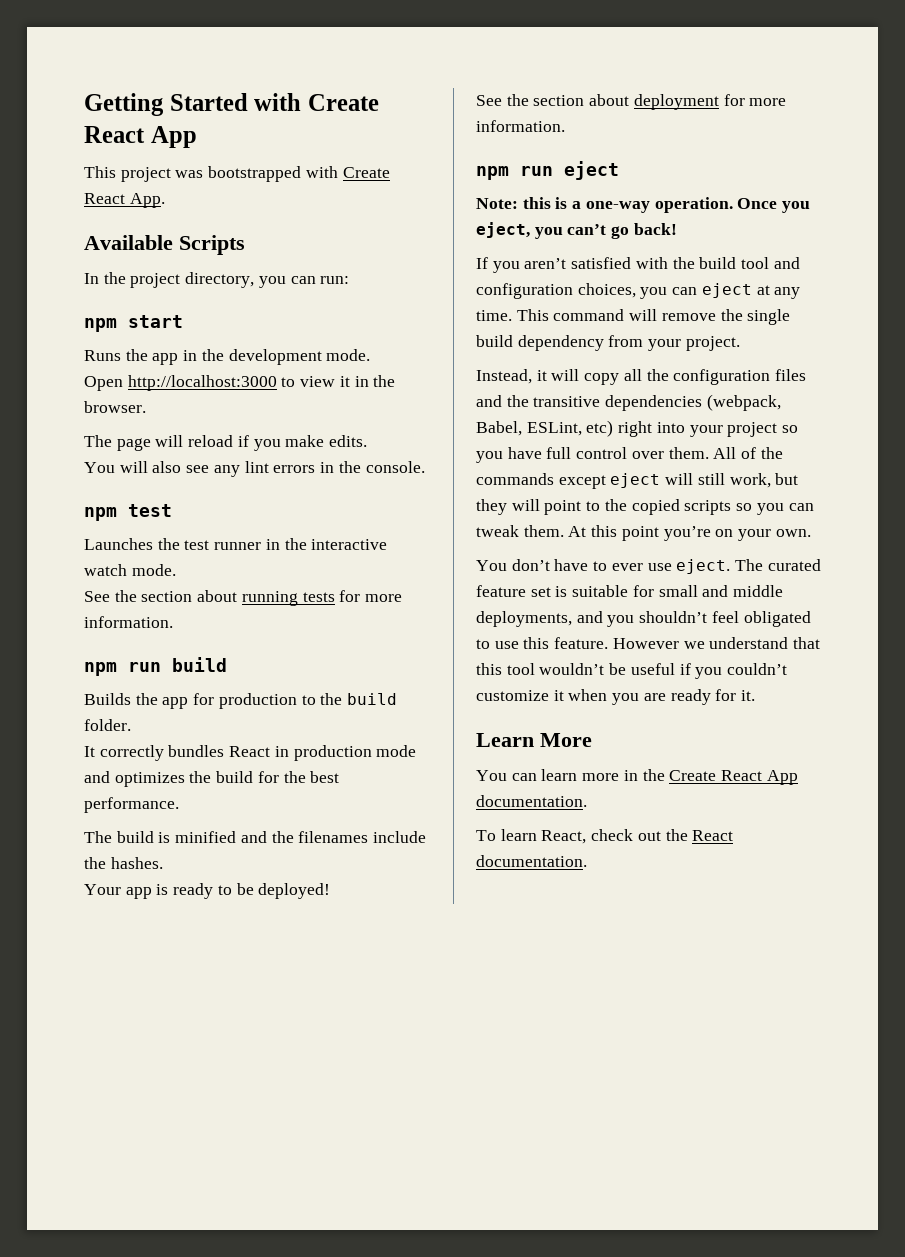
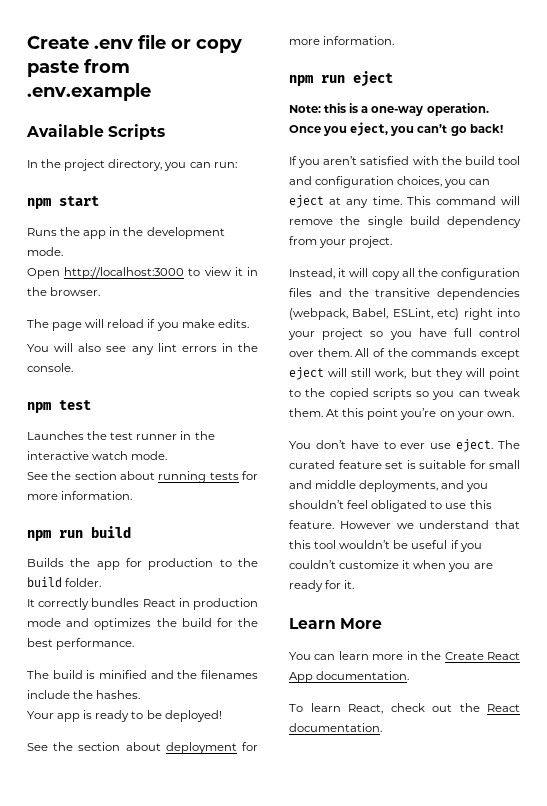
- Getting Started with Create React App
- This project was bootstrapped with Create React App.
+ Create .env file or copy paste from .env.example

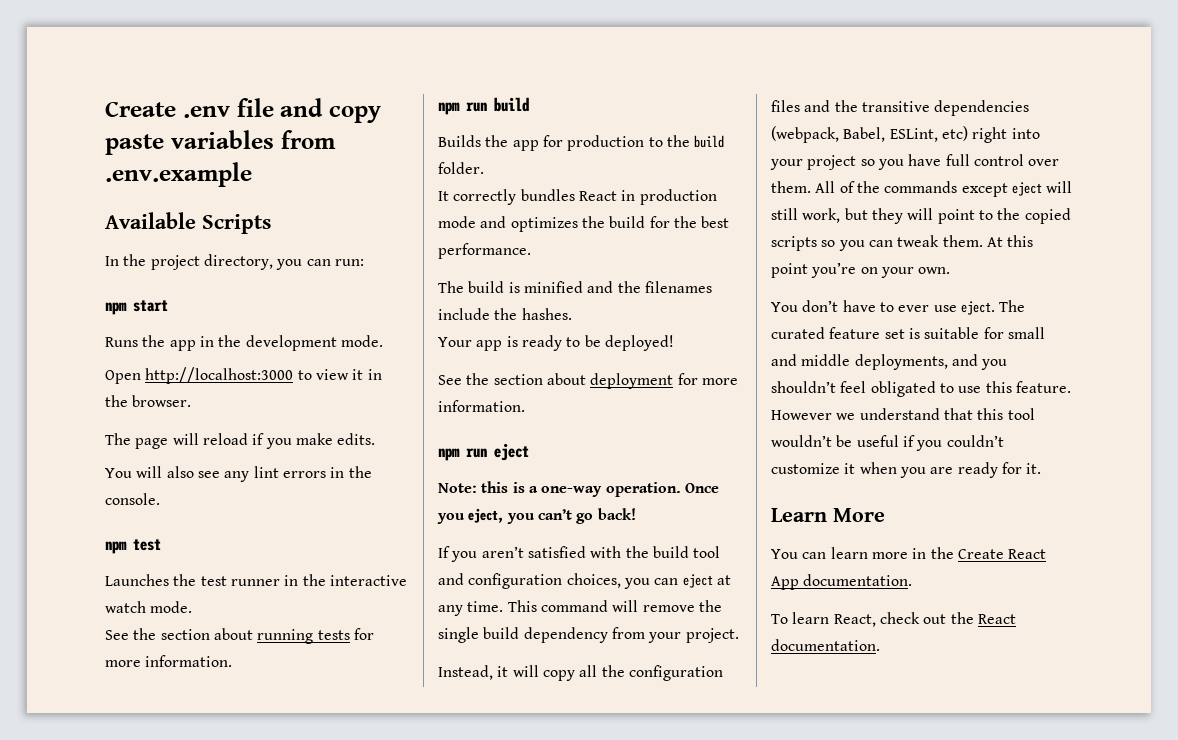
- Create .env file or copy paste from .env.example
+ Create .env file and copy paste variables from .env.example

